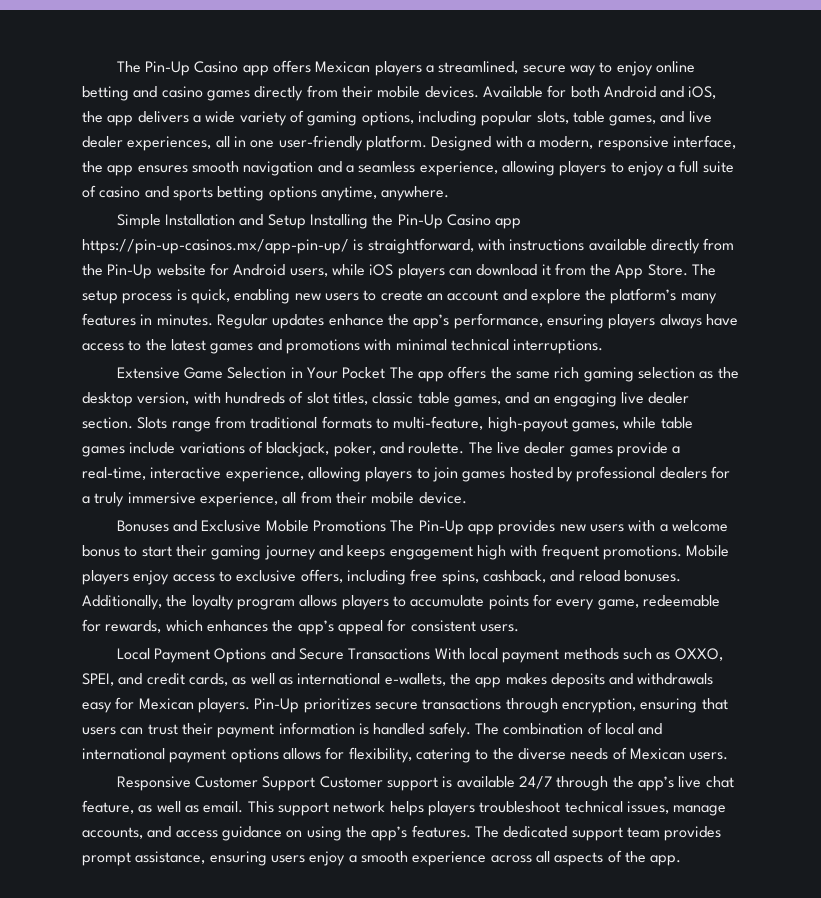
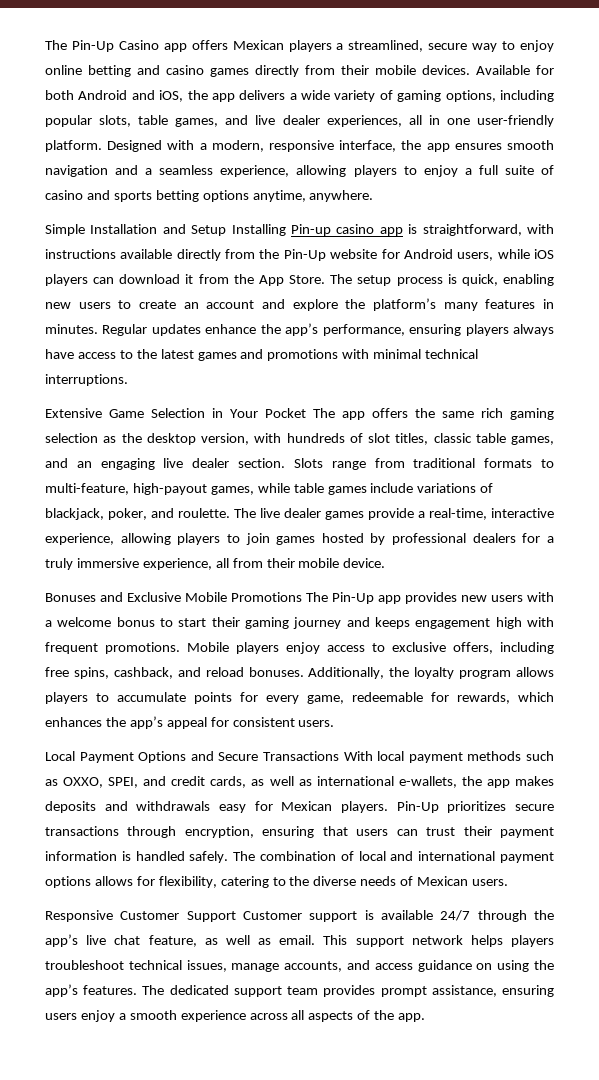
- Simple Installation and Setup Installing the Pin-Up Casino app https://pin-up-casinos.mx/app-pin-up/ is straightforward, with instructions available directly from the Pin-Up website for Android users, while iOS players can download it from the App Store.
+ Simple Installation and Setup Installing Pin-up casino app is straightforward, with instructions available directly from the Pin-Up website for Android users, while iOS players can download it from the App Store.

